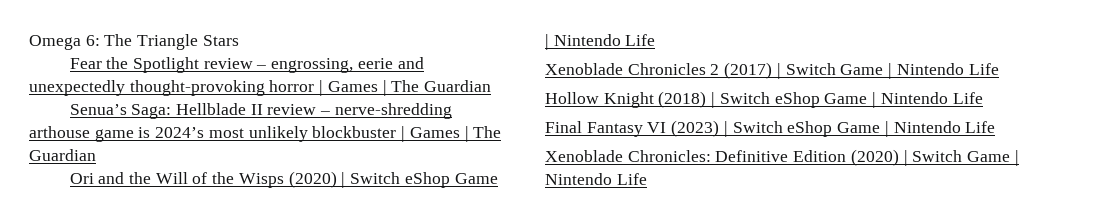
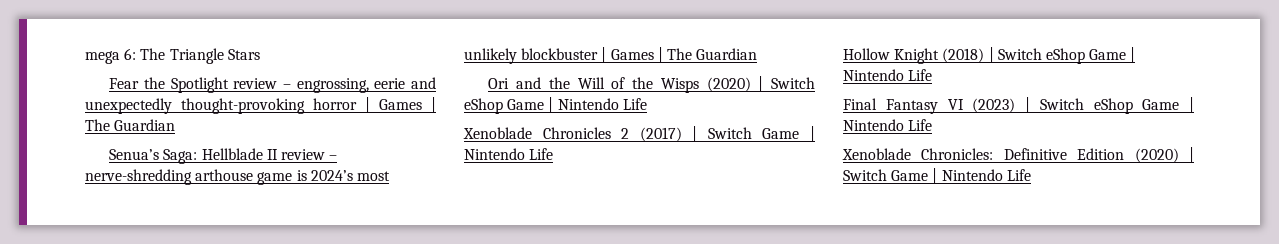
- Omega 6: The Triangle Stars
+ mega 6: The Triangle Stars

